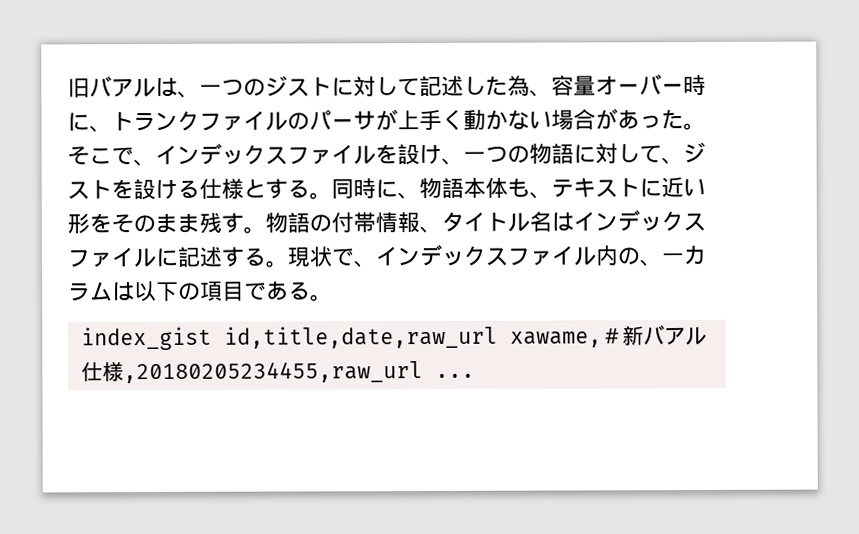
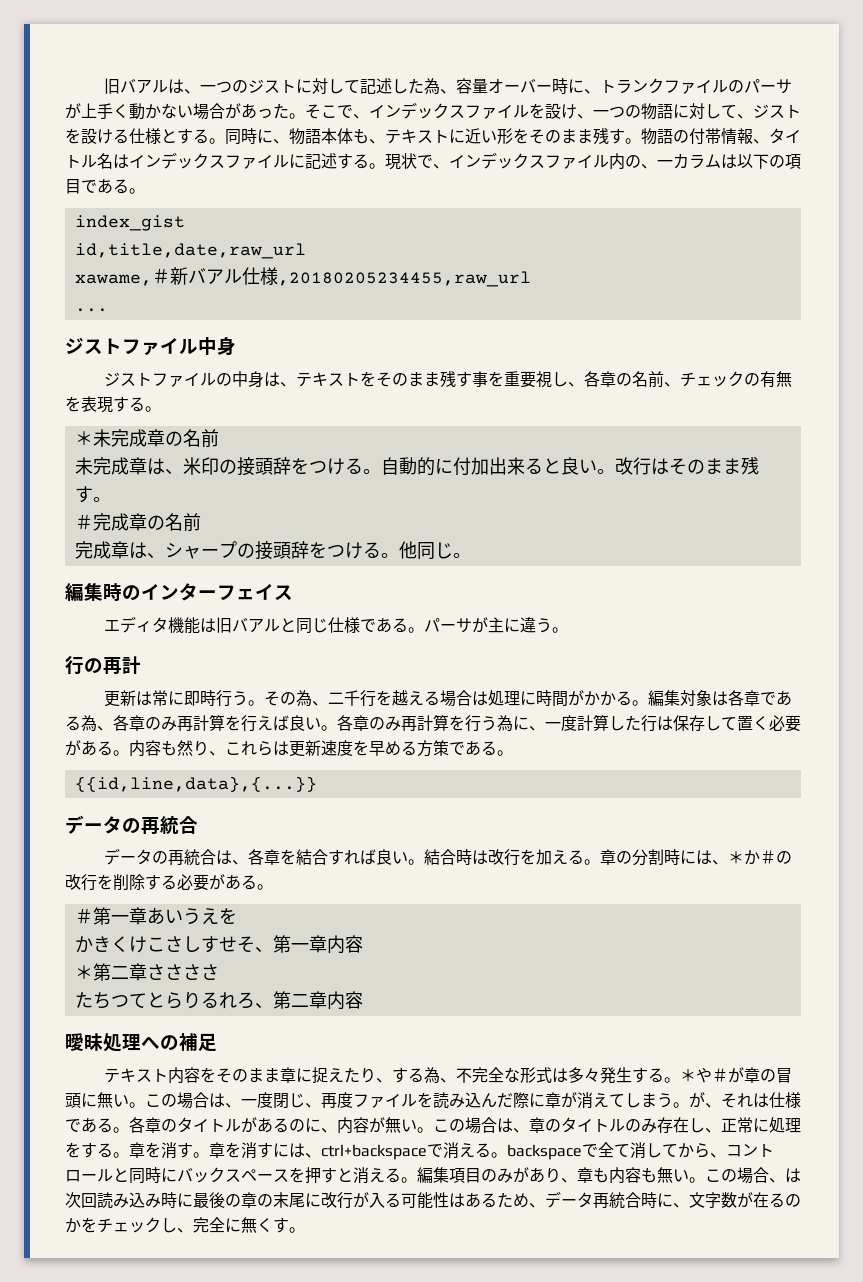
- index_gist id,title,date,raw_url xawame,＃新バアル仕様,20180205234455,raw_url ...
+ index_gist
+ id,title,date,raw_url
+ xawame,＃新バアル仕様,20180205234455,raw_url
+ ...
+ ジストファイル中身
+ ジストファイルの中身は、テキストをそのまま残す事を重要視し、各章の名前、チェックの有無を表現する。
+ ＊未完成章の名前
+ 未完成章は、米印の接頭辞をつける。自動的に付加出来ると良い。改行はそのまま残す。
+ ＃完成章の名前
+ 完成章は、シャープの接頭辞をつける。他同じ。
+ 編集時のインターフェイス
+ エディタ機能は旧バアルと同じ仕様である。パーサが主に違う。
+ 行の再計
+ 更新は常に即時行う。その為、二千行を越える場合は処理に時間がかかる。編集対象は各章である為、各章のみ再計算を行えば良い。各章のみ再計算を行う為に、一度計算した行は保存して置く必要がある。内容も然り、これらは更新速度を早める方策である。
+ {{id,line,data},{...}}
+ データの再統合
+ データの再統合は、各章を結合すれば良い。結合時は改行を加える。章の分割時には、＊か＃の改行を削除する必要がある。
+ ＃第一章あいうえを
+ かきくけこさしすせそ、第一章内容
+ ＊第二章ささささ
+ たちつてとらりるれろ、第二章内容
+ 曖昧処理への補足
+ テキスト内容をそのまま章に捉えたり、する為、不完全な形式は多々発生する。＊や＃が章の冒頭に無い。この場合は、一度閉じ、再度ファイルを読み込んだ際に章が消えてしまう。が、それは仕様である。各章のタイトルがあるのに、内容が無い。この場合は、章のタイトルのみ存在し、正常に処理をする。章を消す。章を消すには、ctrl+backspaceで消える。backspaceで全て消してから、コントロールと同時にバックスペースを押すと消える。編集項目のみがあり、章も内容も無い。この場合、は次回読み込み時に最後の章の末尾に改行が入る可能性はあるため、データ再統合時に、文字数が在るのかをチェックし、完全に無くす。

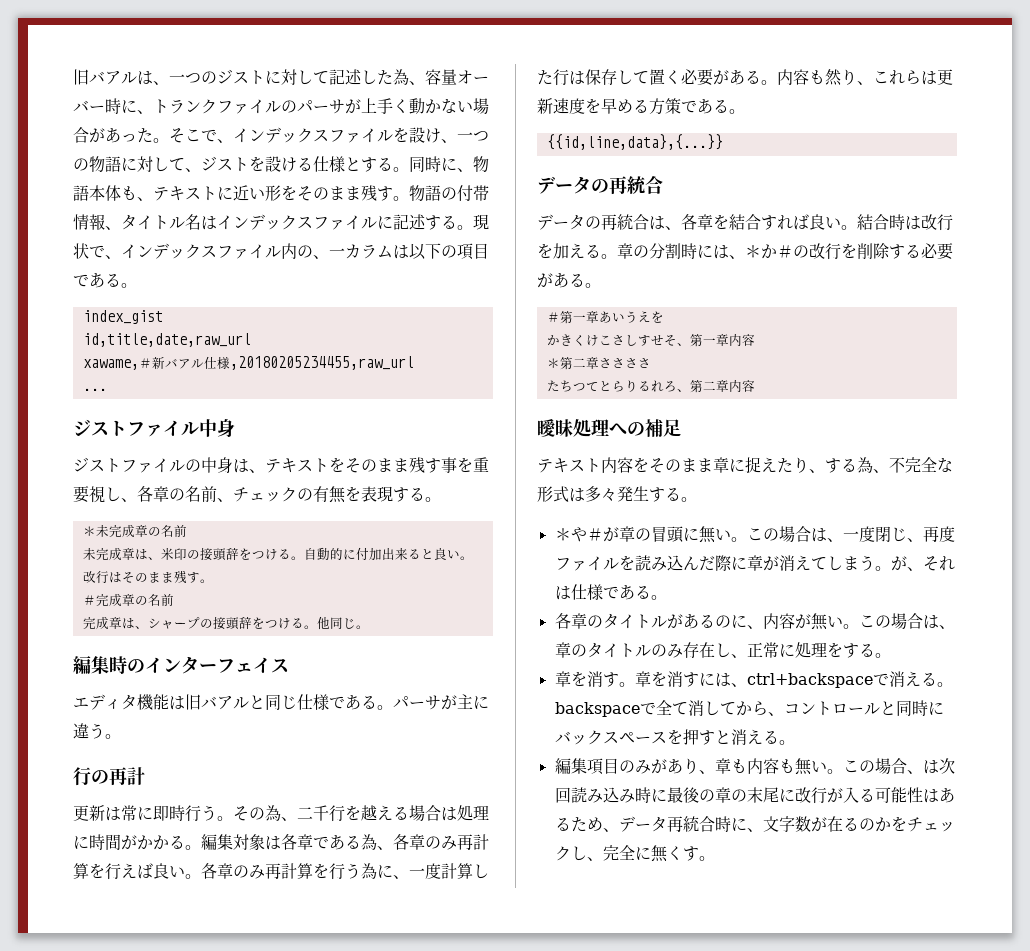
- テキスト内容をそのまま章に捉えたり、する為、不完全な形式は多々発生する。＊や＃が章の冒頭に無い。
+ テキスト内容をそのまま章に捉えたり、する為、不完全な形式は多々発生する。
+ ＊や＃が章の冒頭に無い。
- が、それは仕様である。各章のタイトルがあるのに、内容が無い。
+ が、それは仕様である。
+ 各章のタイトルがあるのに、内容が無い。
- この場合は、章のタイトルのみ存在し、正常に処理をする。章を消す。
+ この場合は、章のタイトルのみ存在し、正常に処理をする。
+ 章を消す。
- 章を消すには、ctrl+backspaceで消える。backspaceで全て消してから、コントロールと同時にバックスペースを押すと消える。編集項目のみがあり、章も内容も無い。
+ 章を消すには、ctrl+backspaceで消える。backspaceで全て消してから、コントロールと同時にバックスペースを押すと消える。
+ 編集項目のみがあり、章も内容も無い。

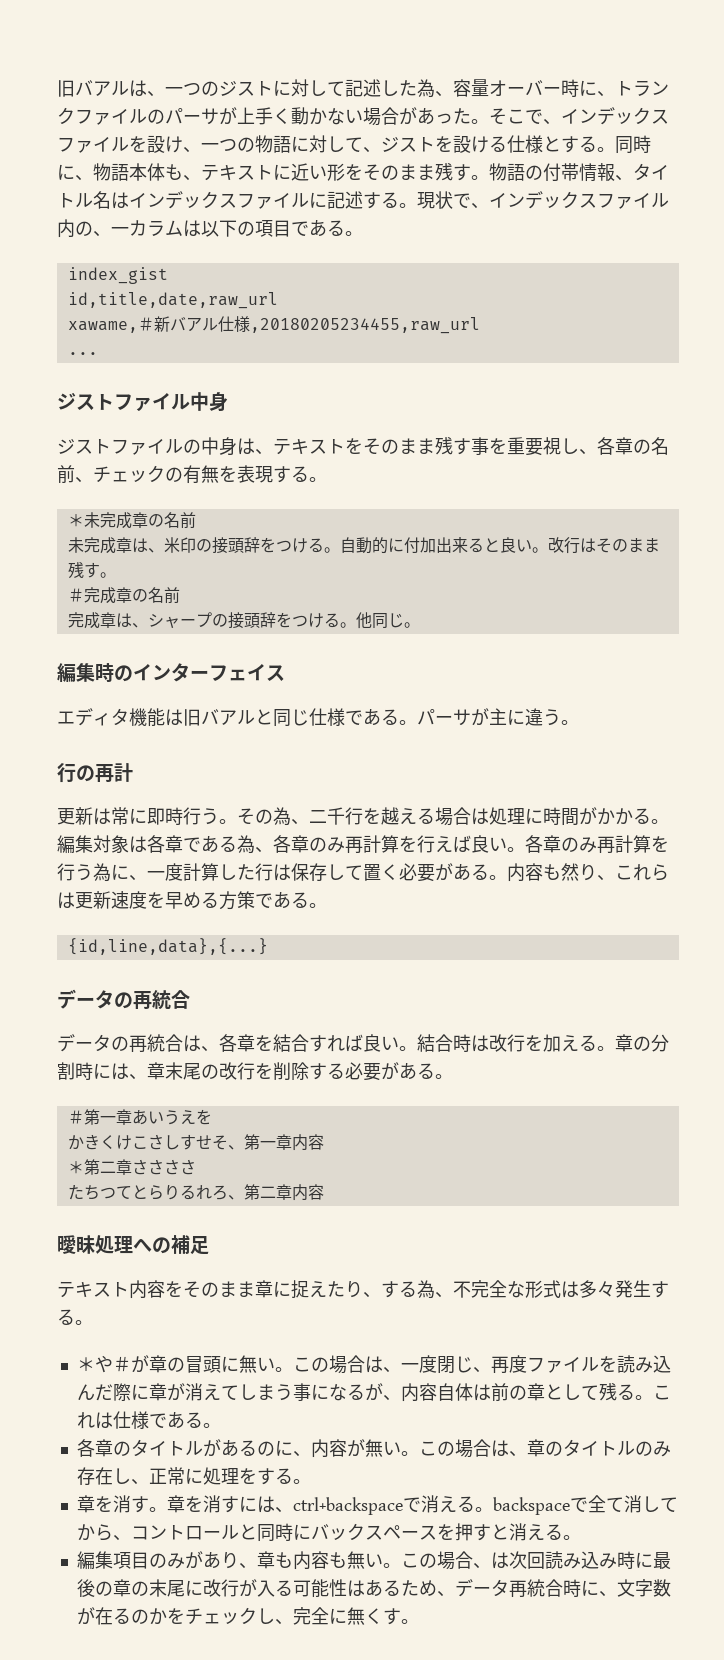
- {{id,line,data},{...}}
+ {id,line,data},{...}
- 章の分割時には、＊か＃の改行を削除する必要がある。
+ 章の分割時には、章末尾の改行を削除する必要がある。
- この場合は、一度閉じ、再度ファイルを読み込んだ際に章が消えてしまう。が、それは仕様である。
+ この場合は、一度閉じ、再度ファイルを読み込んだ際に章が消えてしまう事になるが、内容自体は前の章として残る。これは仕様である。

